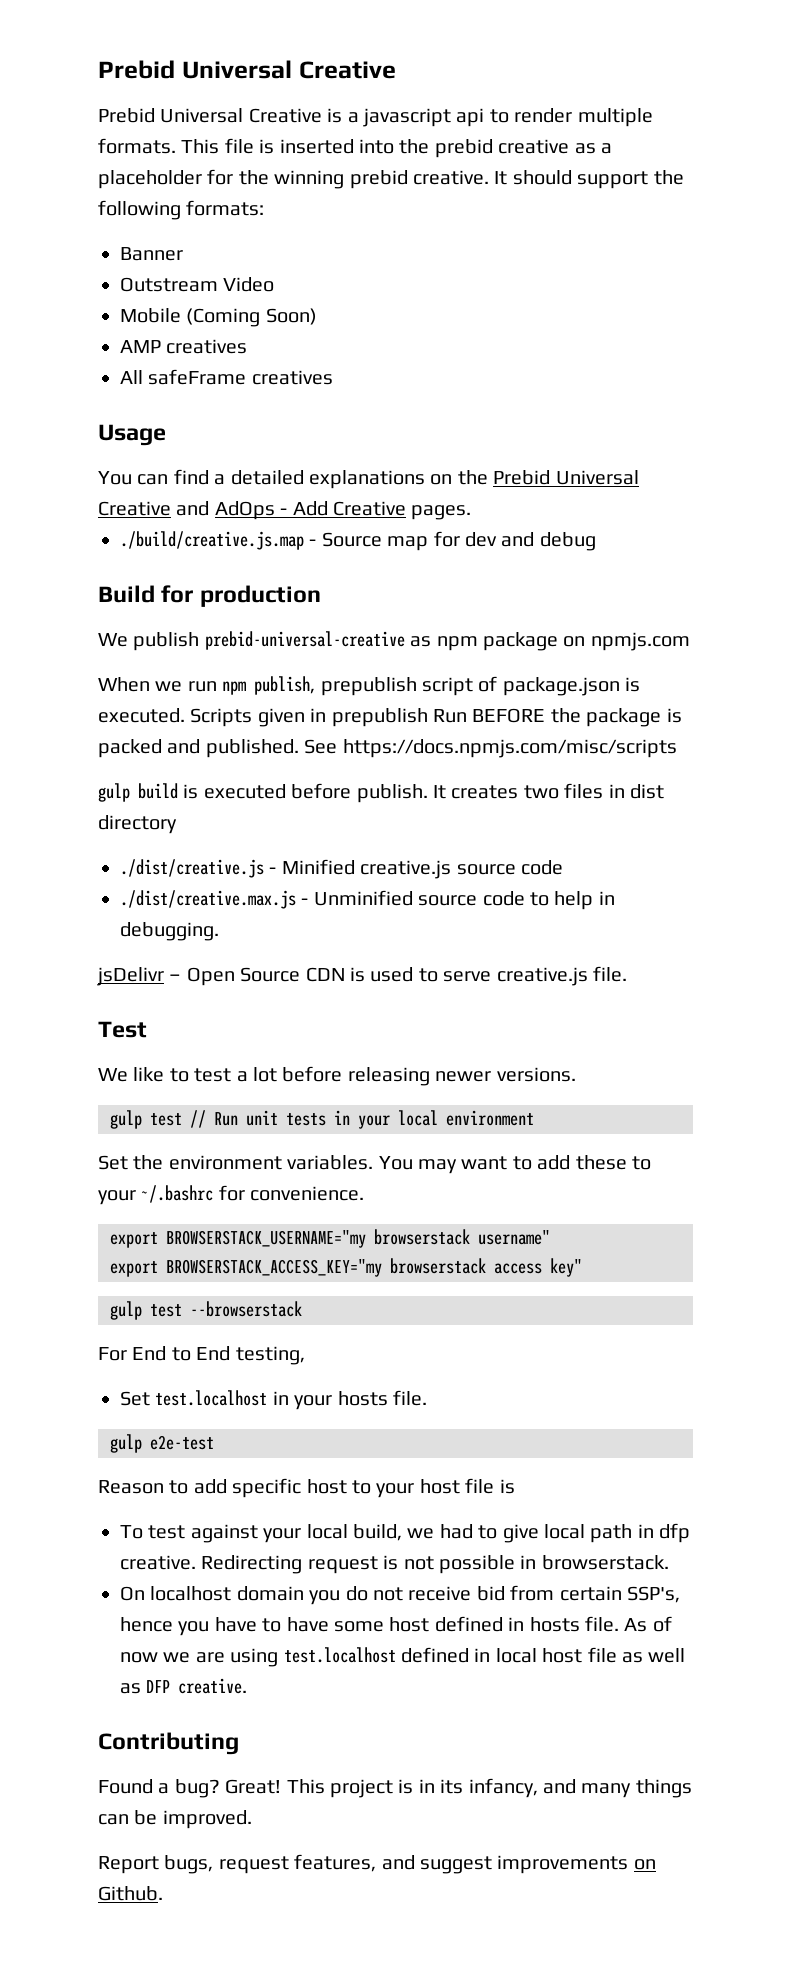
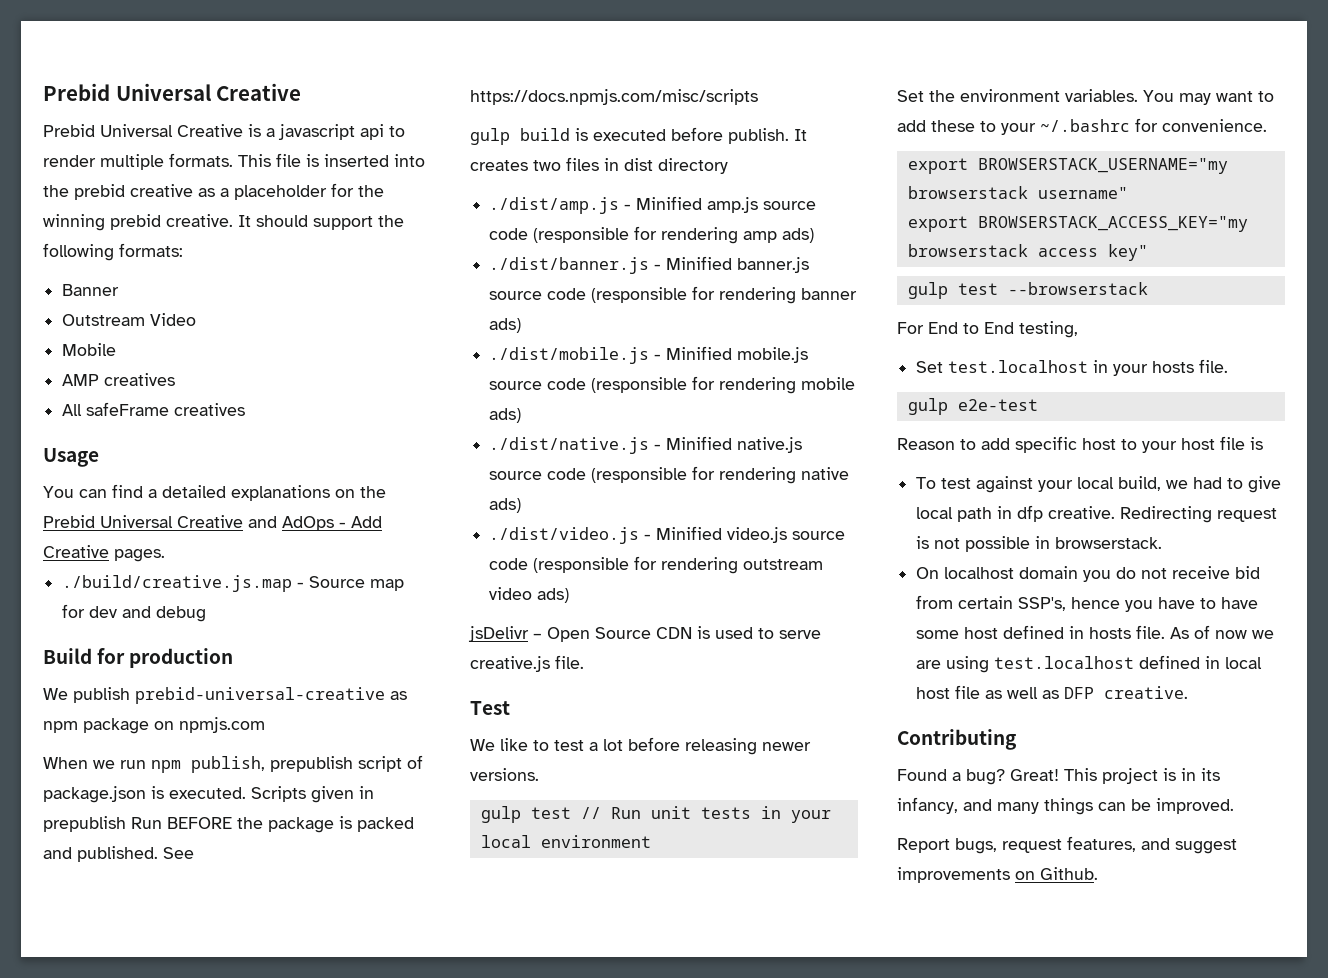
- Mobile (Coming Soon)
+ Mobile
- ./dist/creative.js - Minified creative.js source code
- ./dist/creative.max.js - Unminified source code to help in debugging.
+ ./dist/amp.js - Minified amp.js source code (responsible for rendering amp ads)
+ ./dist/banner.js - Minified banner.js source code (responsible for rendering banner ads)
+ ./dist/mobile.js - Minified mobile.js source code (responsible for rendering mobile ads)
+ ./dist/native.js - Minified native.js source code (responsible for rendering native ads)
+ ./dist/video.js - Minified video.js source code (responsible for rendering outstream video ads)

